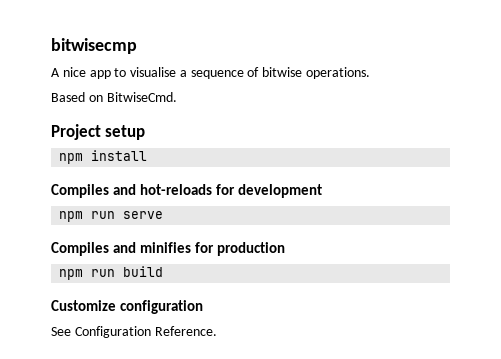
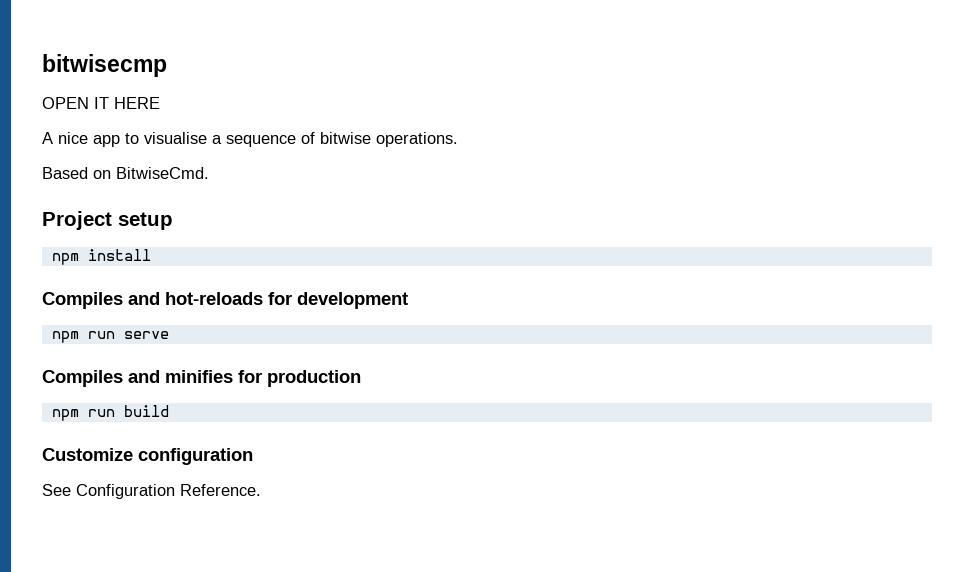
+ OPEN IT HERE

